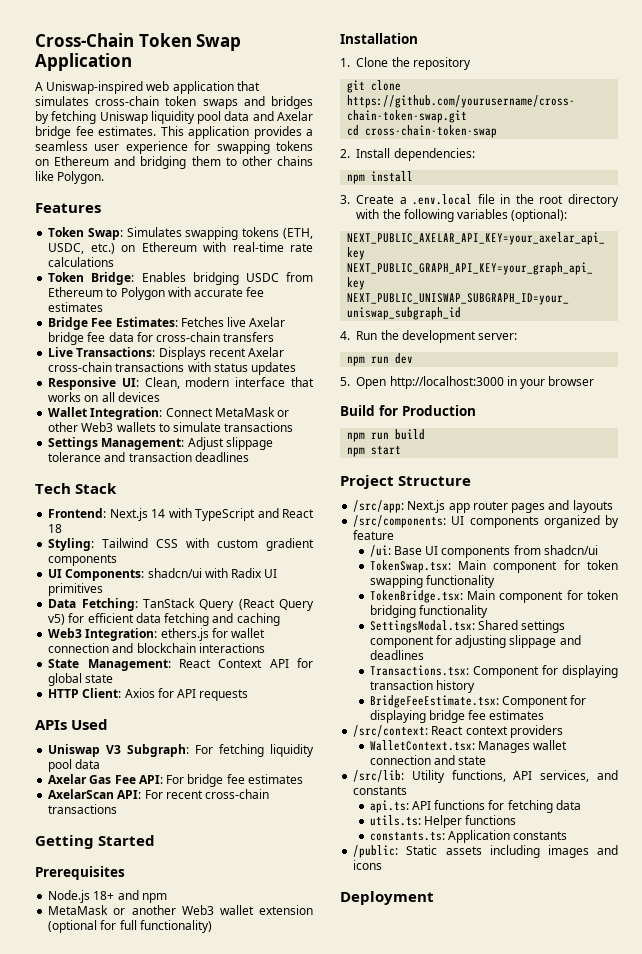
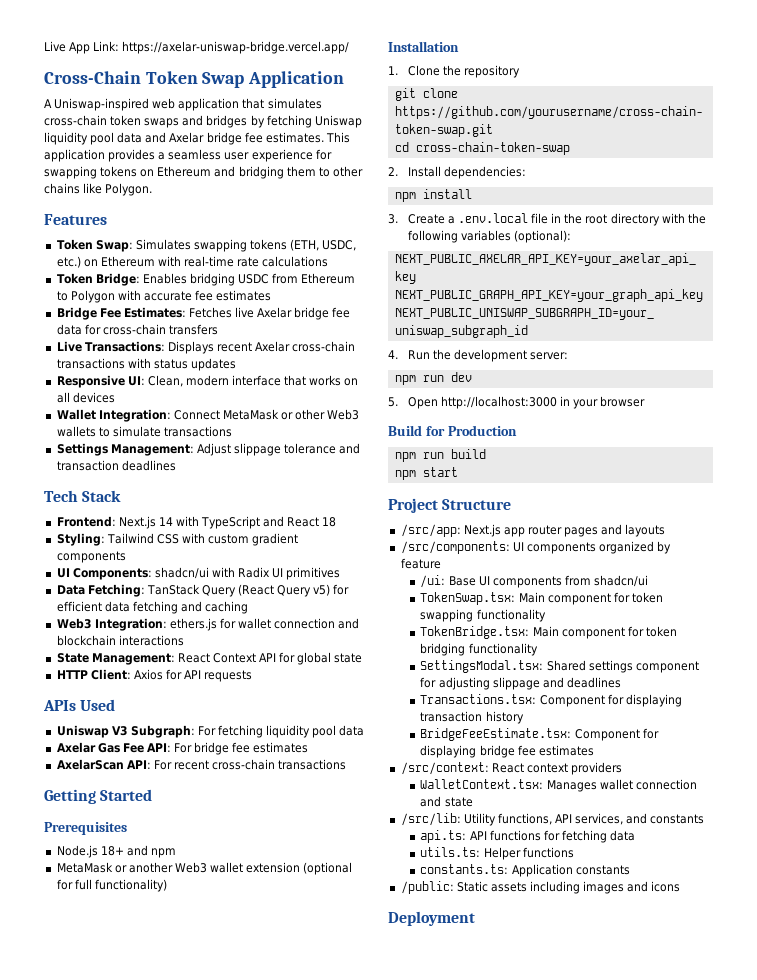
+ Live App Link: https://axelar-uniswap-bridge.vercel.app/

